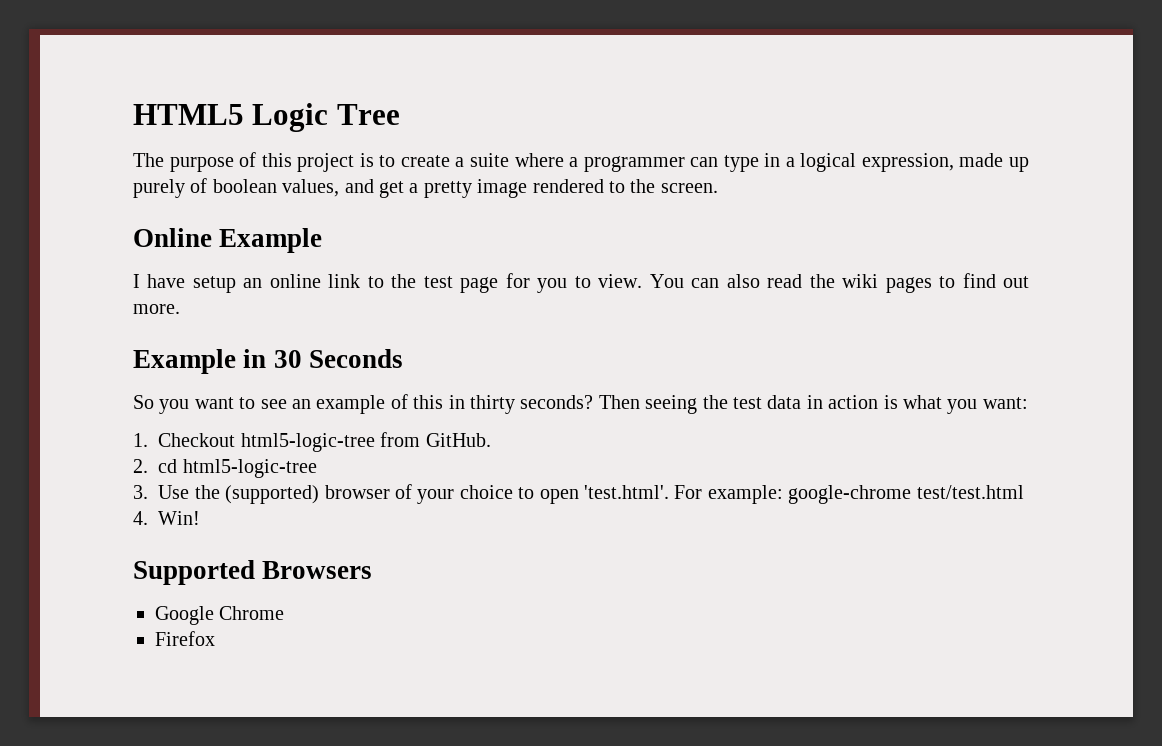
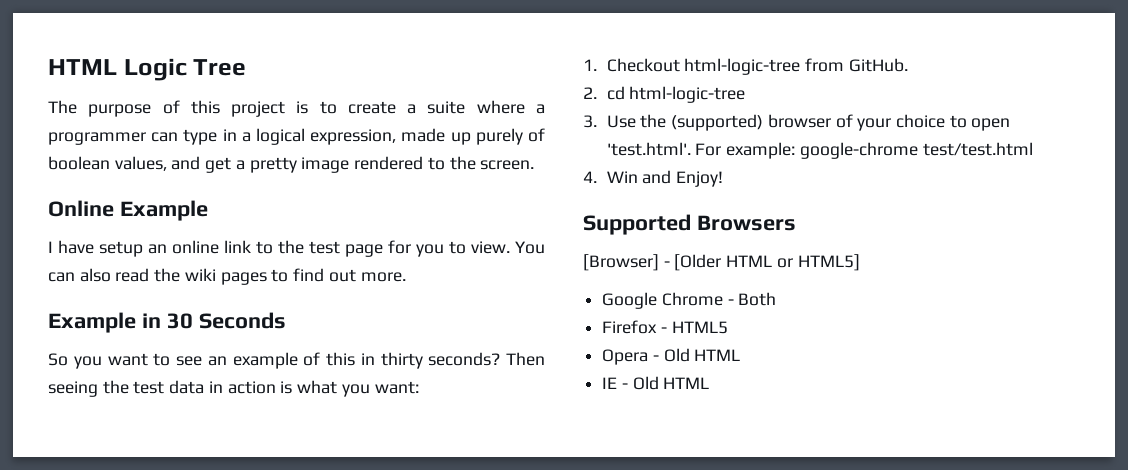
- HTML5 Logic Tree
+ HTML Logic Tree
- 1. Checkout html5-logic-tree from GitHub.
+ 1. Checkout html-logic-tree from GitHub.
- 2. cd html5-logic-tree
+ 2. cd html-logic-tree
- 4. Win!
+ 4. Win and Enjoy!
+ [Browser] - [Older HTML or HTML5]
- Google Chrome
+ Google Chrome - Both
- Firefox
+ Firefox - HTML5
+ Opera - Old HTML
+ IE - Old HTML

